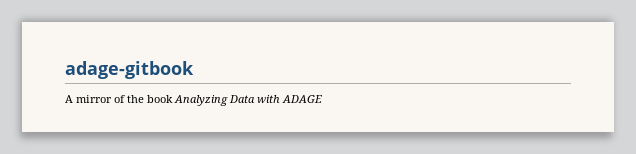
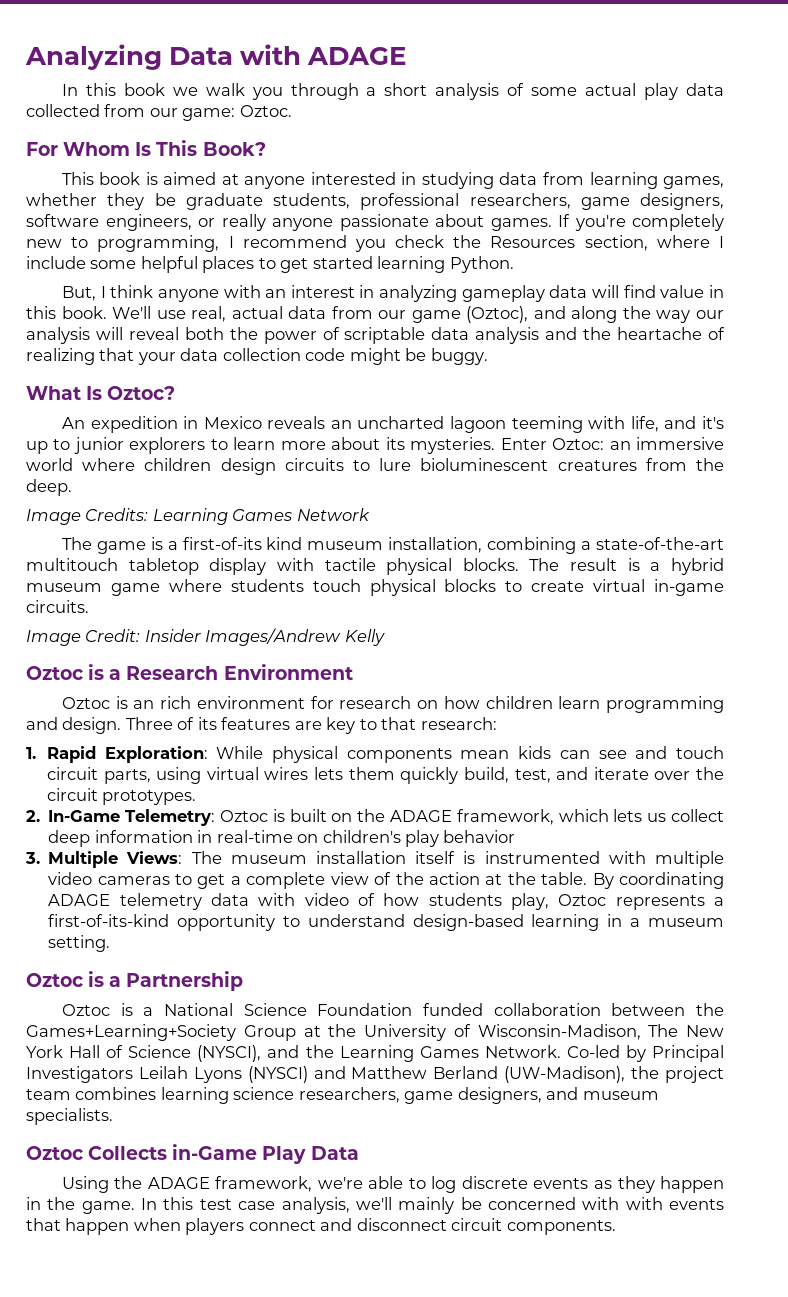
- adage-gitbook
- A mirror of the book Analyzing Data with ADAGE
+ Analyzing Data with ADAGE
+ In this book we walk you through a short analysis of some actual play data collected from our game: Oztoc.
+ For Whom Is This Book?
+ This book is aimed at anyone interested in studying data from learning games, whether they be graduate students, professional researchers, game designers, software engineers, or really anyone passionate about games. If you're completely new to programming, I recommend you check the Resources section, where I include some helpful places to get started learning Python.
+ But, I think anyone with an interest in analyzing gameplay data will find value in this book. We'll use real, actual data from our game (Oztoc), and along the way our analysis will reveal both the power of scriptable data analysis and the heartache of realizing that your data collection code might be buggy.
+ What Is Oztoc?
+ An expedition in Mexico reveals an uncharted lagoon teeming with life, and it's up to junior explorers to learn more about its mysteries. Enter Oztoc: an immersive world where children design circuits to lure bioluminescent creatures from the deep.
+ Image Credits: Learning Games Network
+ The game is a first-of-its kind museum installation, combining a state-of-the-art multitouch tabletop display with tactile physical blocks. The result is a hybrid museum game where students touch physical blocks to create virtual in-game circuits.
+ Image Credit: Insider Images/Andrew Kelly
+ Oztoc is a Research Environment
+ Oztoc is an rich environment for research on how children learn programming and design. Three of its features are key to that research:
+ 1. Rapid Exploration: While physical components mean kids can see and touch circuit parts, using virtual wires lets them quickly build, test, and iterate over the circuit prototypes.
+ 2. In-Game Telemetry: Oztoc is built on the ADAGE framework, which lets us collect deep information in real-time on children's play behavior
+ 3. Multiple Views: The museum installation itself is instrumented with multiple video cameras to get a complete view of the action at the table. By coordinating ADAGE telemetry data with video of how students play, Oztoc represents a first-of-its-kind opportunity to understand design-based learning in a museum setting.
+ Oztoc is a Partnership
+ Oztoc is a National Science Foundation funded collaboration between the Games+Learning+Society Group at the University of Wisconsin-Madison, The New York Hall of Science (NYSCI), and the Learning Games Network. Co-led by Principal Investigators Leilah Lyons (NYSCI) and Matthew Berland (UW-Madison), the project team combines learning science researchers, game designers, and museum specialists.
+ Oztoc Collects in-Game Play Data
+ Using the ADAGE framework, we're able to log discrete events as they happen in the game. In this test case analysis, we'll mainly be concerned with with events that happen when players connect and disconnect circuit components.

